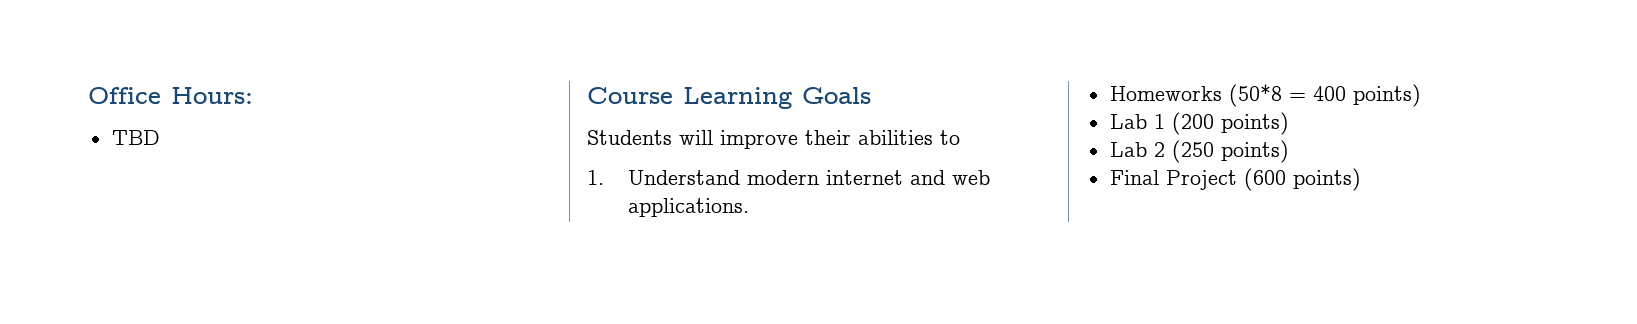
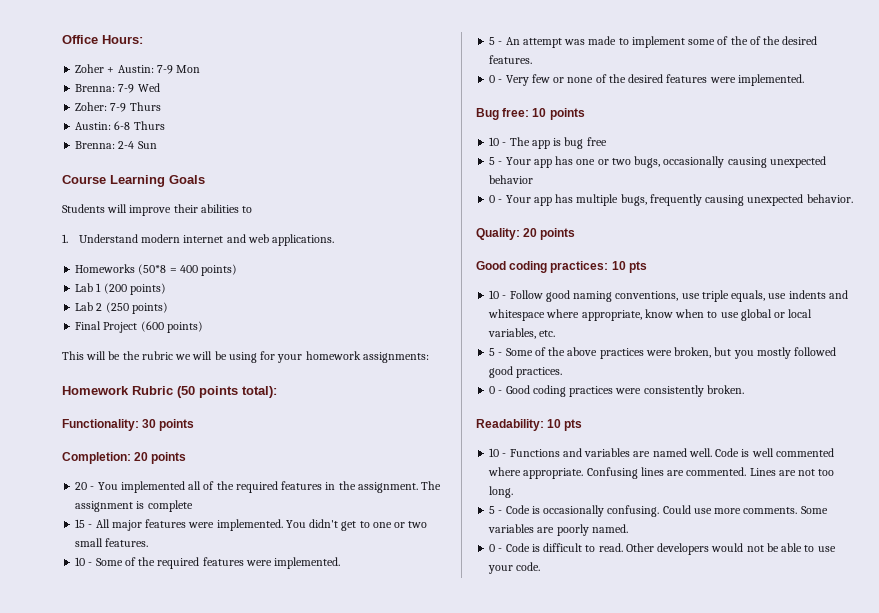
- TBD
+ Zoher + Austin: 7-9 Mon
+ Brenna: 7-9 Wed
+ Zoher: 7-9 Thurs
+ Austin: 6-8 Thurs
+ Brenna: 2-4 Sun
+ This will be the rubric we will be using for your homework assignments:
+ Homework Rubric (50 points total):
+ Functionality: 30 points
+ Completion: 20 points
+ 20 - You implemented all of the required features in the assignment. The assignment is complete
+ 15 - All major features were implemented. You didn't get to one or two small features.
+ 10 - Some of the required features were implemented.
+ 5 - An attempt was made to implement some of the of the desired features.
+ 0 - Very few or none of the desired features were implemented.
+ Bug free: 10 points
+ 10 - The app is bug free
+ 5 - Your app has one or two bugs, occasionally causing unexpected behavior
+ 0 - Your app has multiple bugs, frequently causing unexpected behavior.
+ Quality: 20 points
+ Good coding practices: 10 pts
+ 10 - Follow good naming conventions, use triple equals, use indents and whitespace where appropriate, know when to use global or local variables, etc.
+ 5 - Some of the above practices were broken, but you mostly followed good practices.
+ 0 - Good coding practices were consistently broken.
+ Readability: 10 pts
+ 10 - Functions and variables are named well. Code is well commented where appropriate. Confusing lines are commented. Lines are not too long.
+ 5 - Code is occasionally confusing. Could use more comments. Some variables are poorly named.
+ 0 - Code is difficult to read. Other developers would not be able to use your code.

